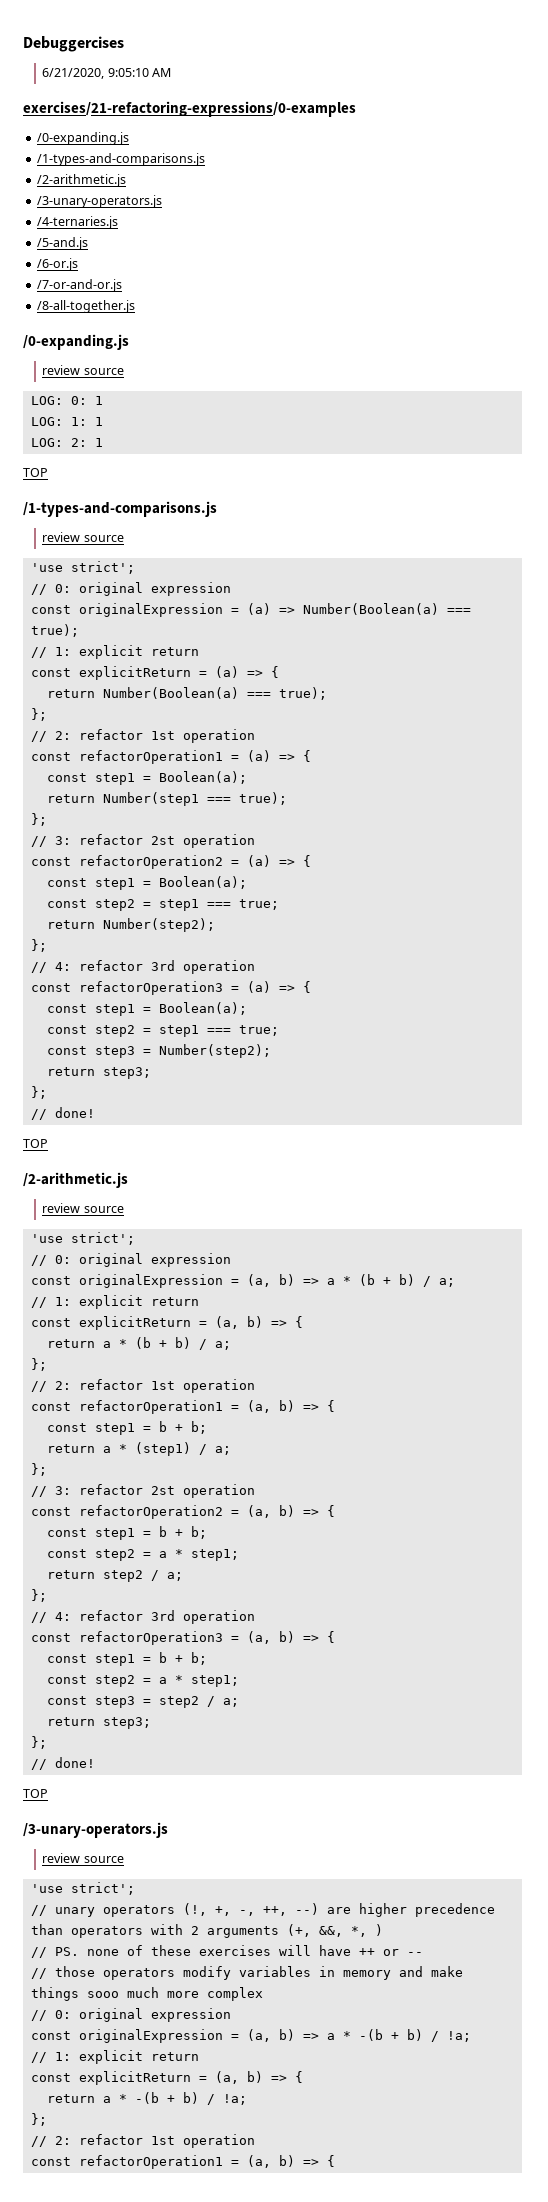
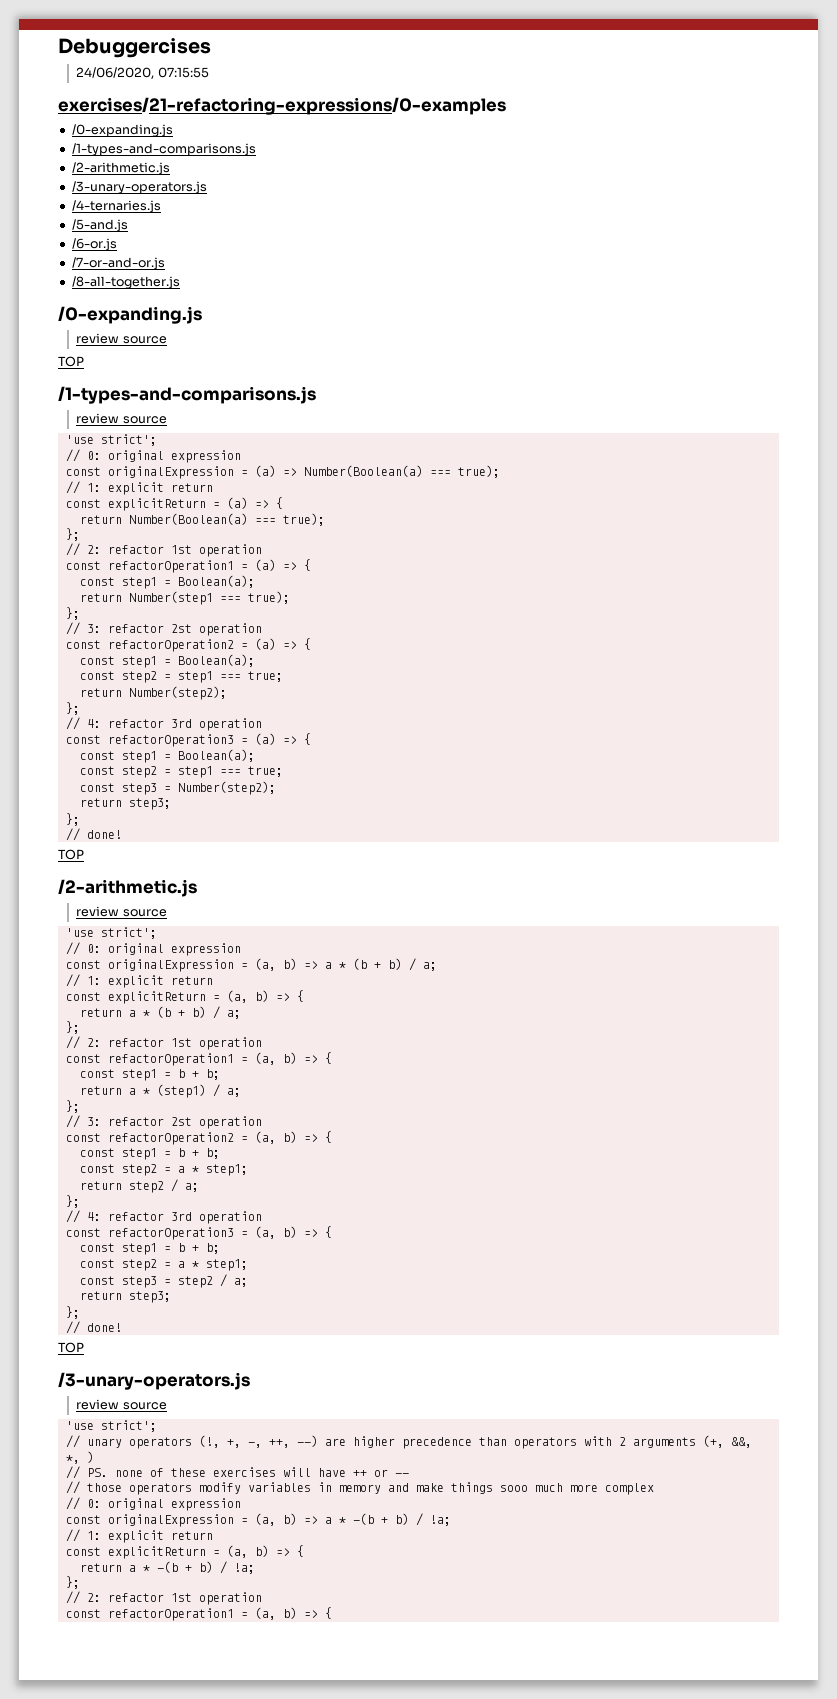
- 6/21/2020, 9:05:10 AM
+ 24/06/2020, 07:15:55
- LOG: 0: 1
- LOG: 1: 1
- LOG: 2: 1

